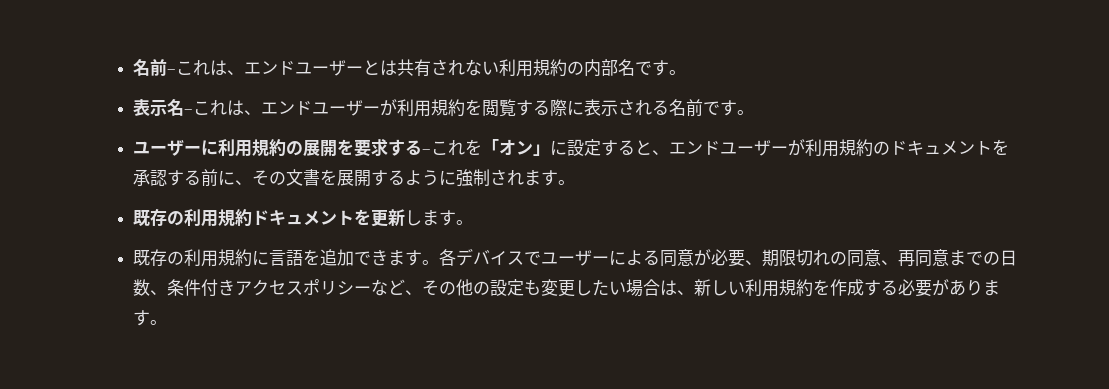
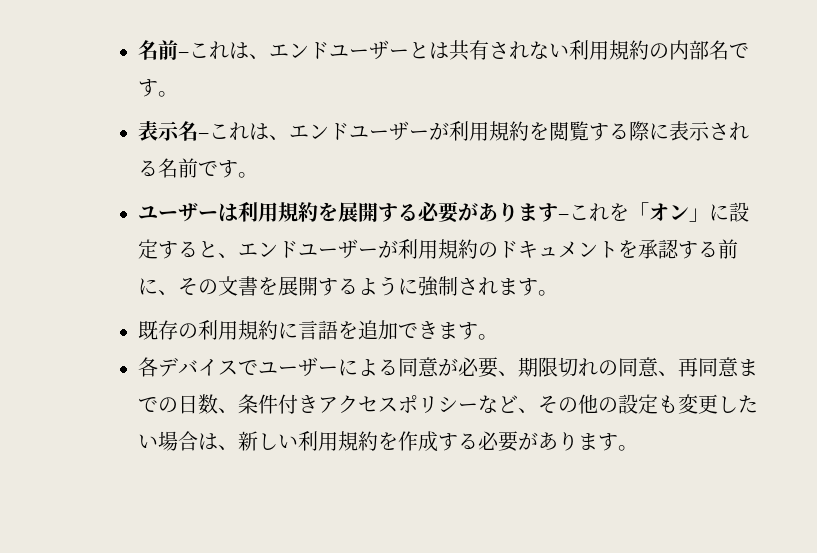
- ユーザーに利用規約の展開を要求する–これを「オン」に設定すると、エンドユーザーが利用規約のドキュメントを承認する前に、その文書を展開するように強制されます。
+ ユーザーは利用規約を展開する必要があります–これを「オン」に設定すると、エンドユーザーが利用規約のドキュメントを承認する前に、その文書を展開するように強制されます。
- 既存の利用規約ドキュメントを更新します。
- 既存の利用規約に言語を追加できます。各デバイスでユーザーによる同意が必要、期限切れの同意、再同意までの日数、条件付きアクセスポリシーなど、その他の設定も変更したい場合は、新しい利用規約を作成する必要があります。
+ 既存の利用規約に言語を追加できます。
+ 各デバイスでユーザーによる同意が必要、期限切れの同意、再同意までの日数、条件付きアクセスポリシーなど、その他の設定も変更したい場合は、新しい利用規約を作成する必要があります。

